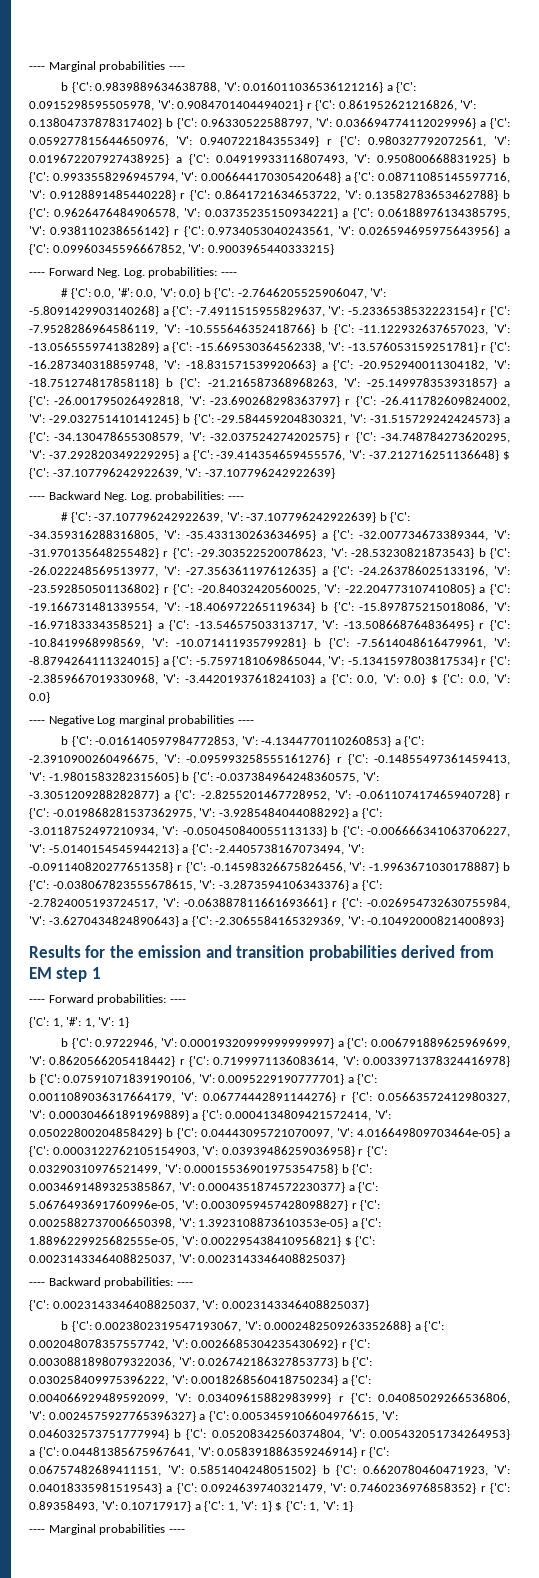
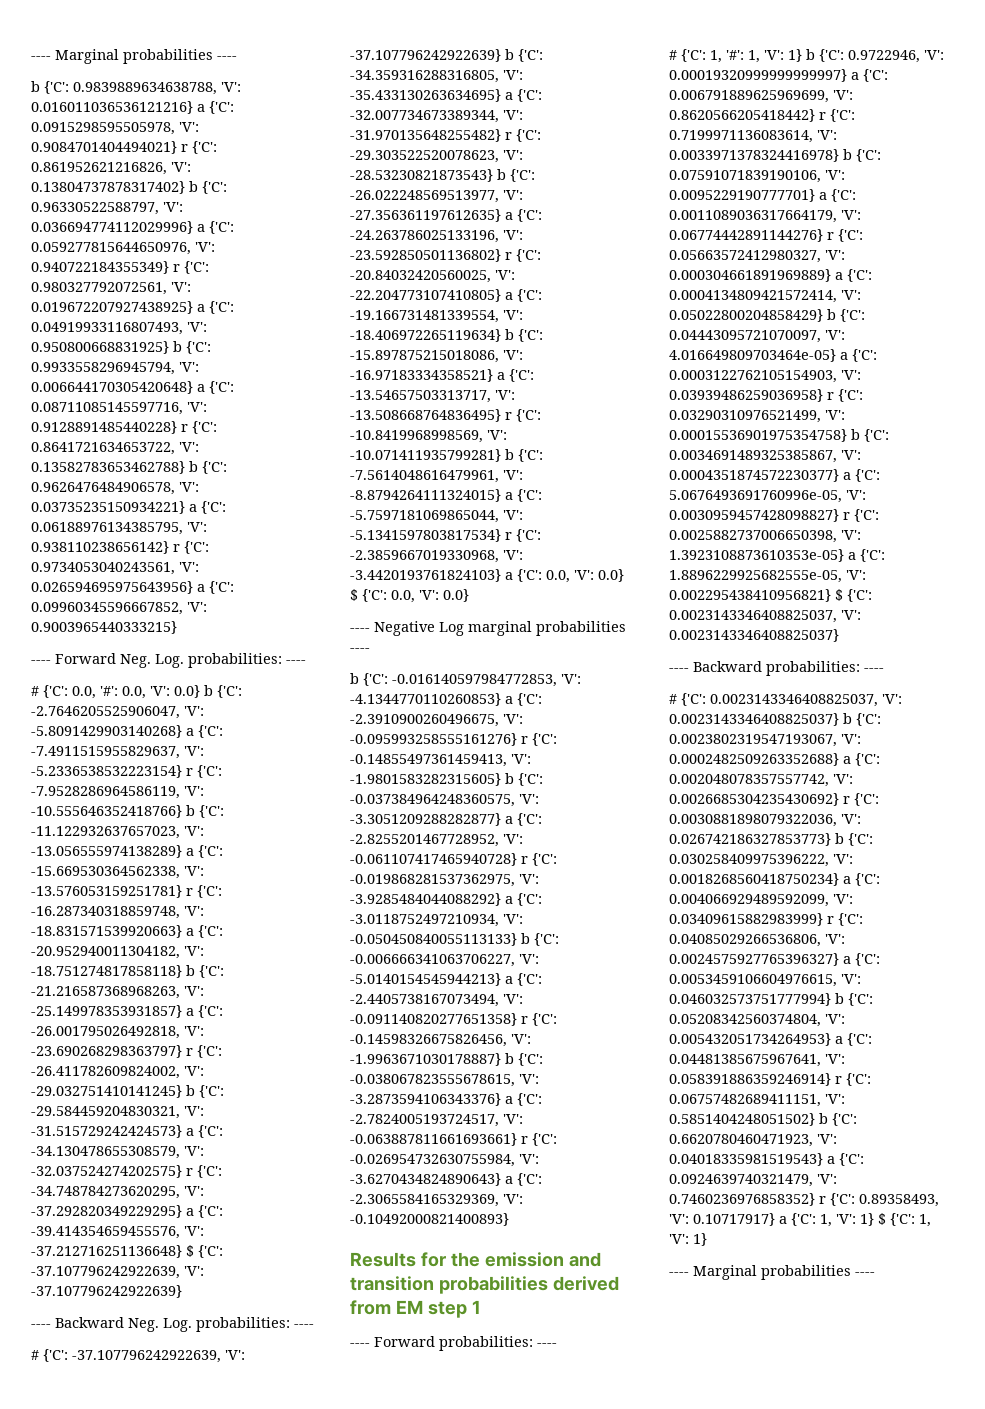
  ---- Forward probabilities: ----
- {'C':
+ # {'C':
- 1, '#': 1, 'V': 1}
- b {'C':
+ 1, '#': 1, 'V': 1} b {'C':
  ---- Backward probabilities: ----
- {'C': 0.0023143346408825037, 'V': 0.0023143346408825037}
- b {'C':
+ # {'C': 0.0023143346408825037, 'V': 0.0023143346408825037} b {'C':

